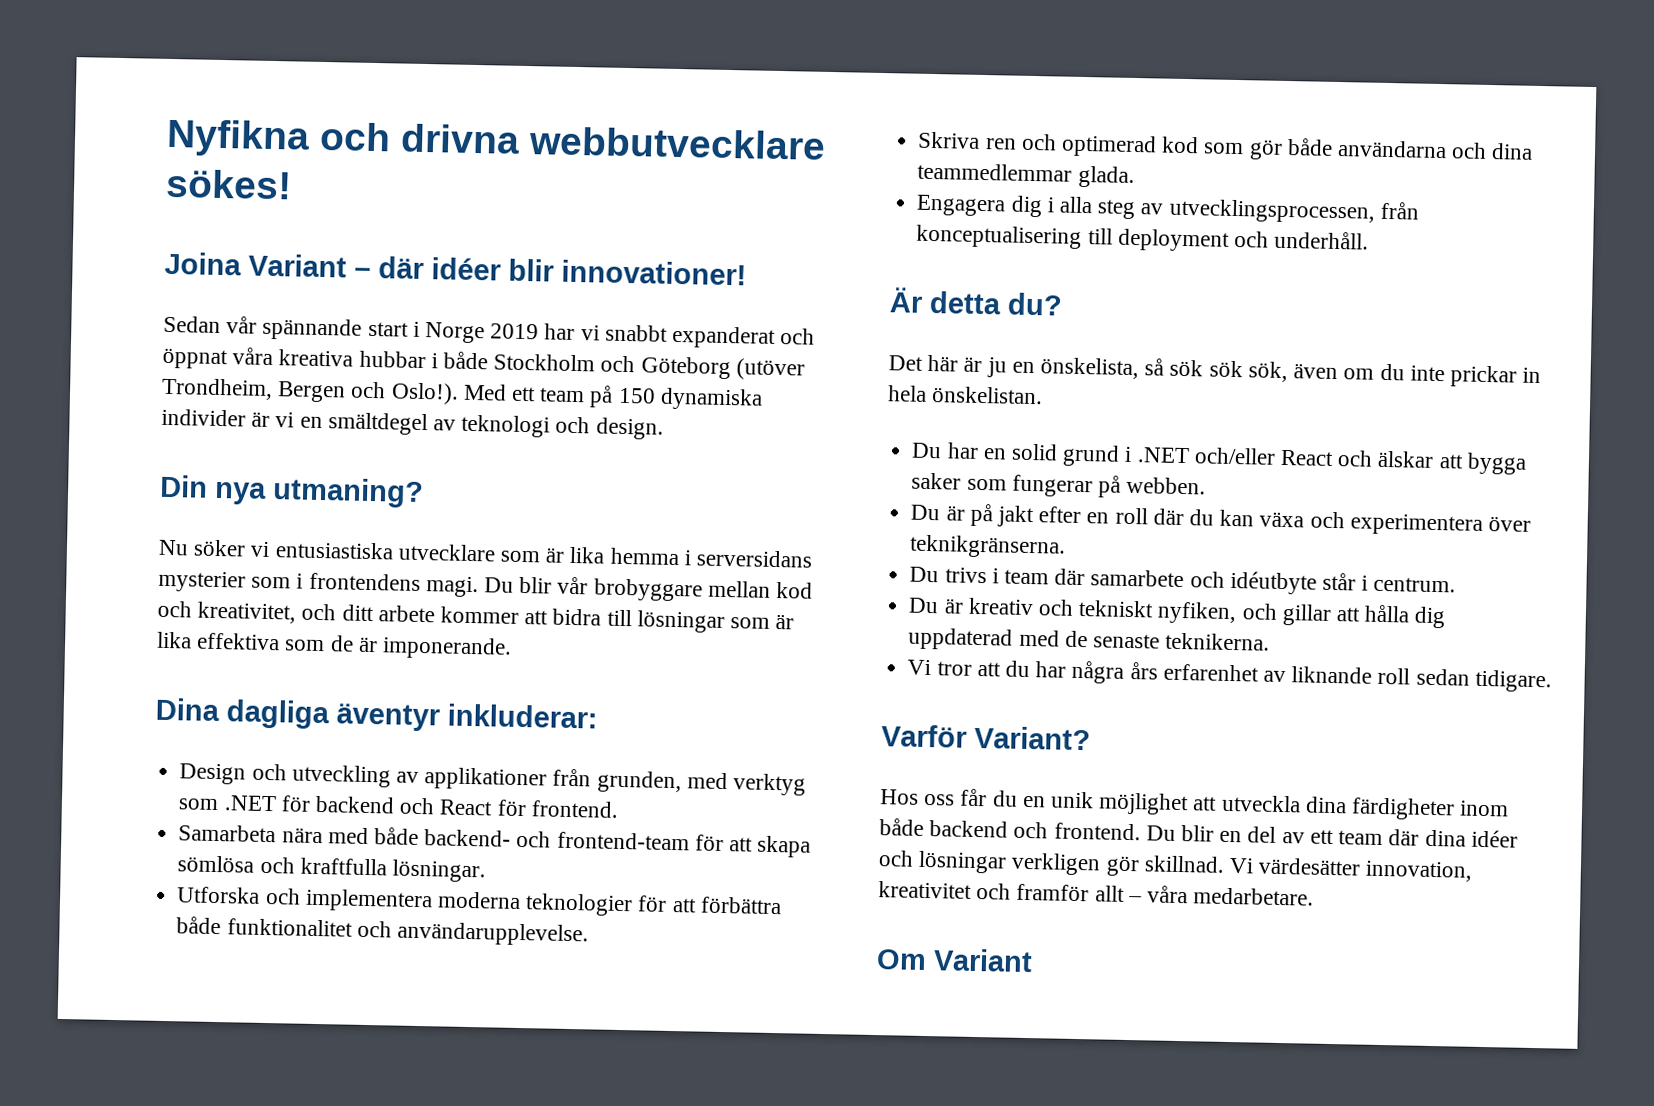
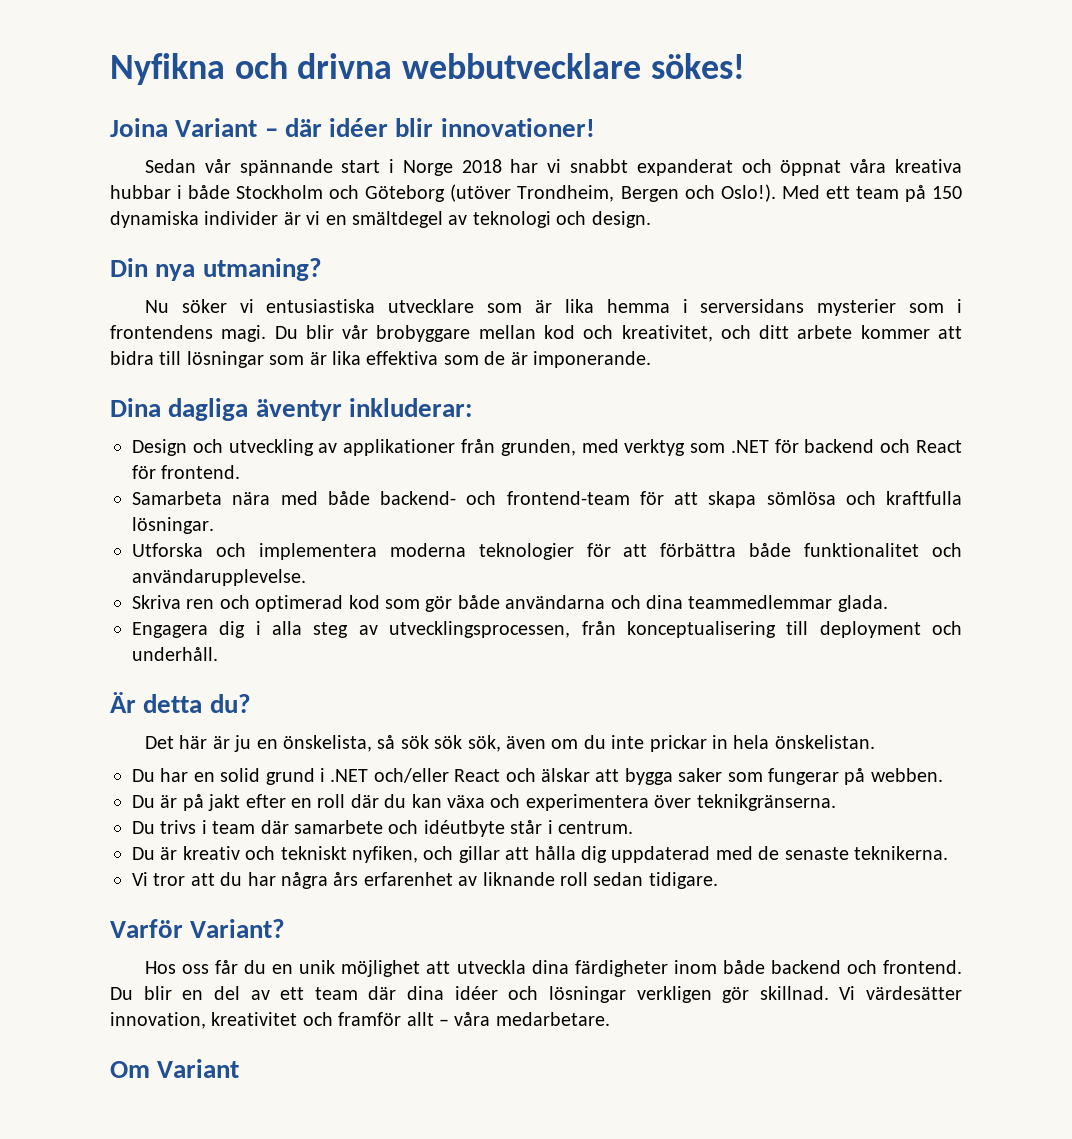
- Sedan vår spännande start i Norge 2019 har vi snabbt expanderat och öppnat våra kreativa hubbar i både Stockholm och Göteborg (utöver Trondheim, Bergen och Oslo!).
+ Sedan vår spännande start i Norge 2018 har vi snabbt expanderat och öppnat våra kreativa hubbar i både Stockholm och Göteborg (utöver Trondheim, Bergen och Oslo!).

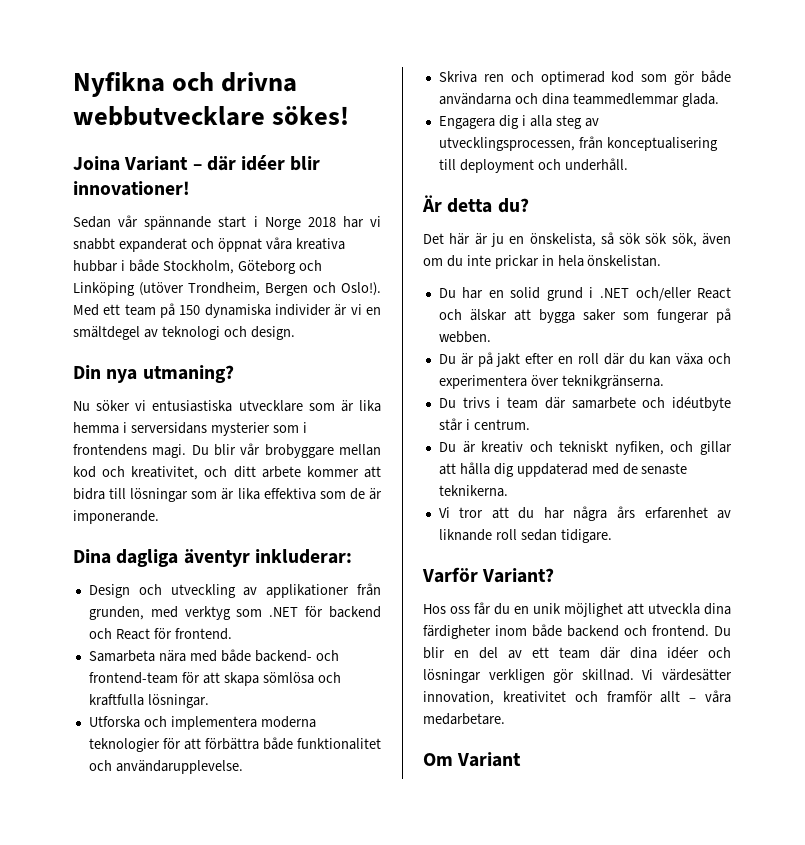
- Sedan vår spännande start i Norge 2018 har vi snabbt expanderat och öppnat våra kreativa hubbar i både Stockholm och Göteborg (utöver Trondheim, Bergen och Oslo!).
+ Sedan vår spännande start i Norge 2018 har vi snabbt expanderat och öppnat våra kreativa hubbar i både Stockholm, Göteborg och Linköping (utöver Trondheim, Bergen och Oslo!).

